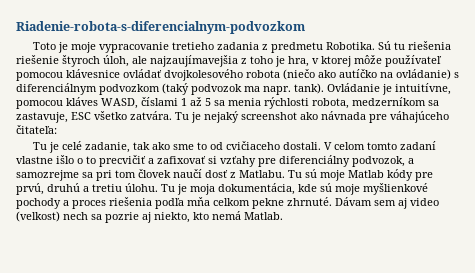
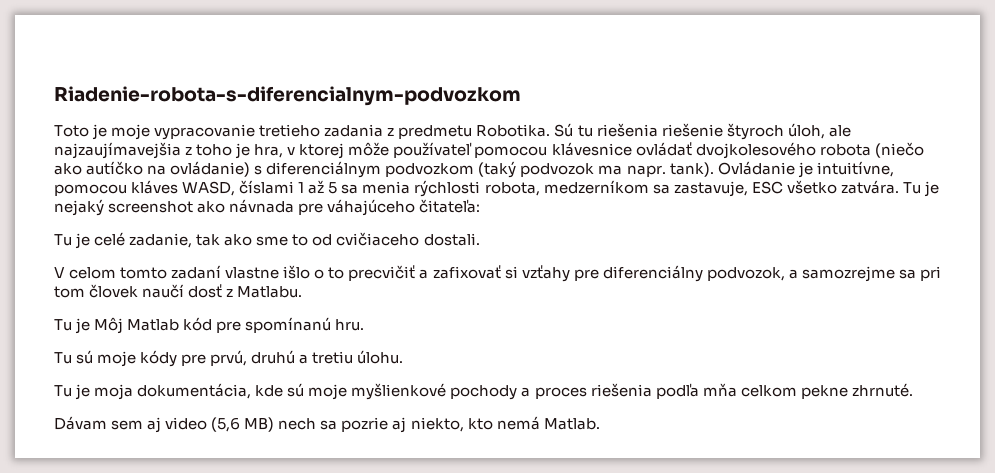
- Tu je celé zadanie, tak ako sme to od cvičiaceho dostali. V celom tomto zadaní vlastne išlo o to precvičiť a zafixovať si vzťahy pre diferenciálny podvozok, a samozrejme sa pri tom človek naučí dosť z Matlabu. Tu sú moje Matlab kódy pre prvú, druhú a tretiu úlohu. Tu je moja dokumentácia, kde sú moje myšlienkové pochody a proces riešenia podľa mňa celkom pekne zhrnuté. Dávam sem aj video (velkost) nech sa pozrie aj niekto, kto nemá Matlab.
+ Tu je celé zadanie, tak ako sme to od cvičiaceho dostali.
+ V celom tomto zadaní vlastne išlo o to precvičiť a zafixovať si vzťahy pre diferenciálny podvozok, a samozrejme sa pri tom človek naučí dosť z Matlabu.
+ Tu je Môj Matlab kód pre spomínanú hru.
+ Tu sú moje kódy pre prvú, druhú a tretiu úlohu.
+ Tu je moja dokumentácia, kde sú moje myšlienkové pochody a proces riešenia podľa mňa celkom pekne zhrnuté.
+ Dávam sem aj video (5,6 MB) nech sa pozrie aj niekto, kto nemá Matlab.

